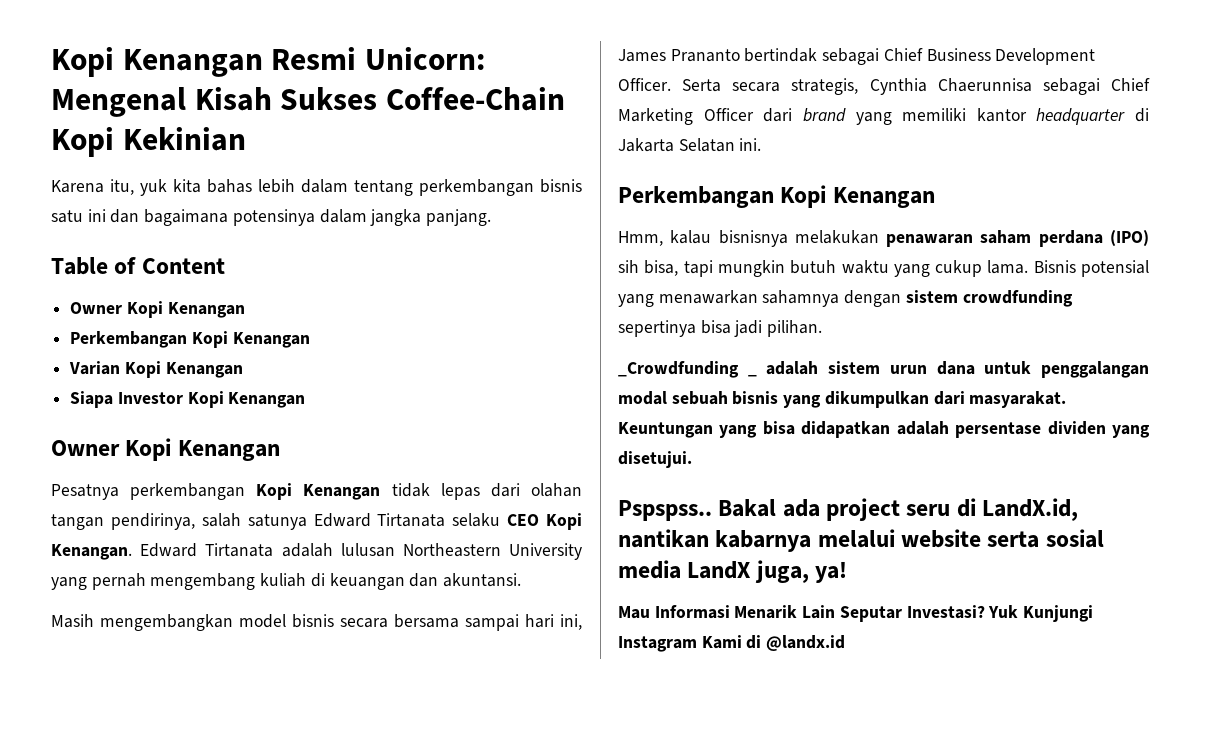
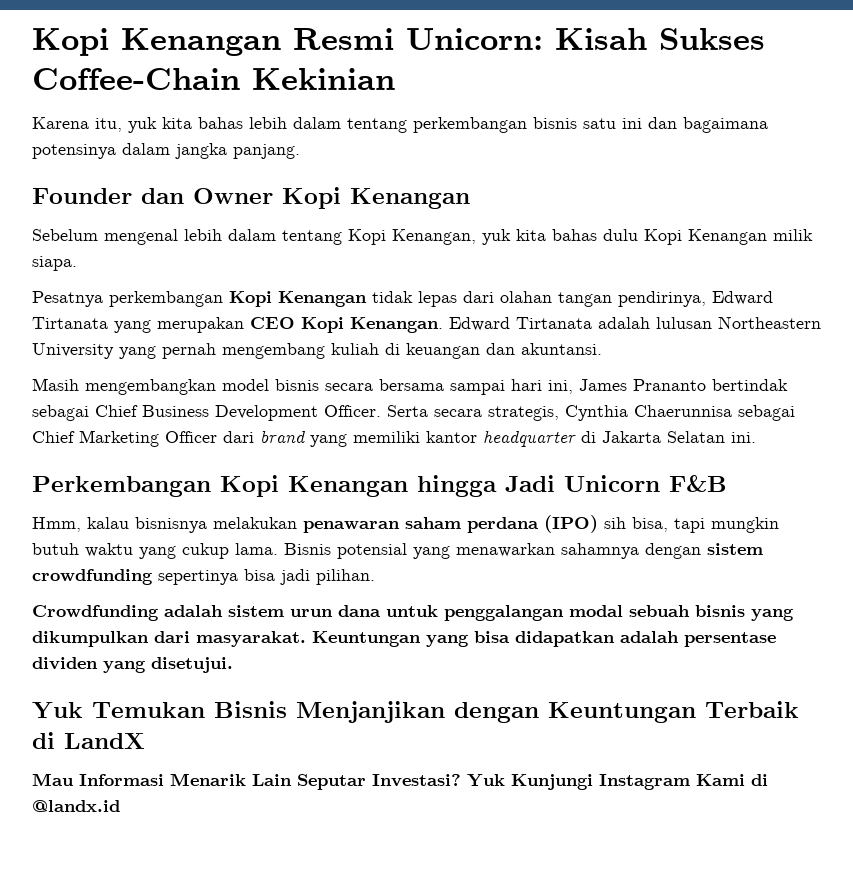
- Kopi Kenangan Resmi Unicorn: Mengenal Kisah Sukses Coffee-Chain Kopi Kekinian
+ Kopi Kenangan Resmi Unicorn: Kisah Sukses Coffee-Chain Kekinian
- Table of Content
- Owner Kopi Kenangan
- Perkembangan Kopi Kenangan
- Varian Kopi Kenangan
- Siapa Investor Kopi Kenangan
- Owner Kopi Kenangan
+ Founder dan Owner Kopi Kenangan
+ Sebelum mengenal lebih dalam tentang Kopi Kenangan, yuk kita bahas dulu Kopi Kenangan milik siapa.
- Pesatnya perkembangan Kopi Kenangan tidak lepas dari olahan tangan pendirinya, salah satunya Edward Tirtanata selaku CEO Kopi Kenangan.
+ Pesatnya perkembangan Kopi Kenangan tidak lepas dari olahan tangan pendirinya, Edward Tirtanata yang merupakan CEO Kopi Kenangan.
  Serta secara strategis, Cynthia Chaerunnisa sebagai Chief Marketing Officer dari brand yang memiliki kantor headquarter di Jakarta Selatan ini.
- Perkembangan Kopi Kenangan
+ Perkembangan Kopi Kenangan hingga Jadi Unicorn F&B
- _Crowdfunding _ adalah sistem urun dana untuk penggalangan modal sebuah bisnis yang dikumpulkan dari masyarakat.
+ Crowdfunding adalah sistem urun dana untuk penggalangan modal sebuah bisnis yang dikumpulkan dari masyarakat.
- Pspspss.. Bakal ada project seru di LandX.id, nantikan kabarnya melalui website serta sosial media LandX juga, ya!
+ Yuk Temukan Bisnis Menjanjikan dengan Keuntungan Terbaik di LandX

